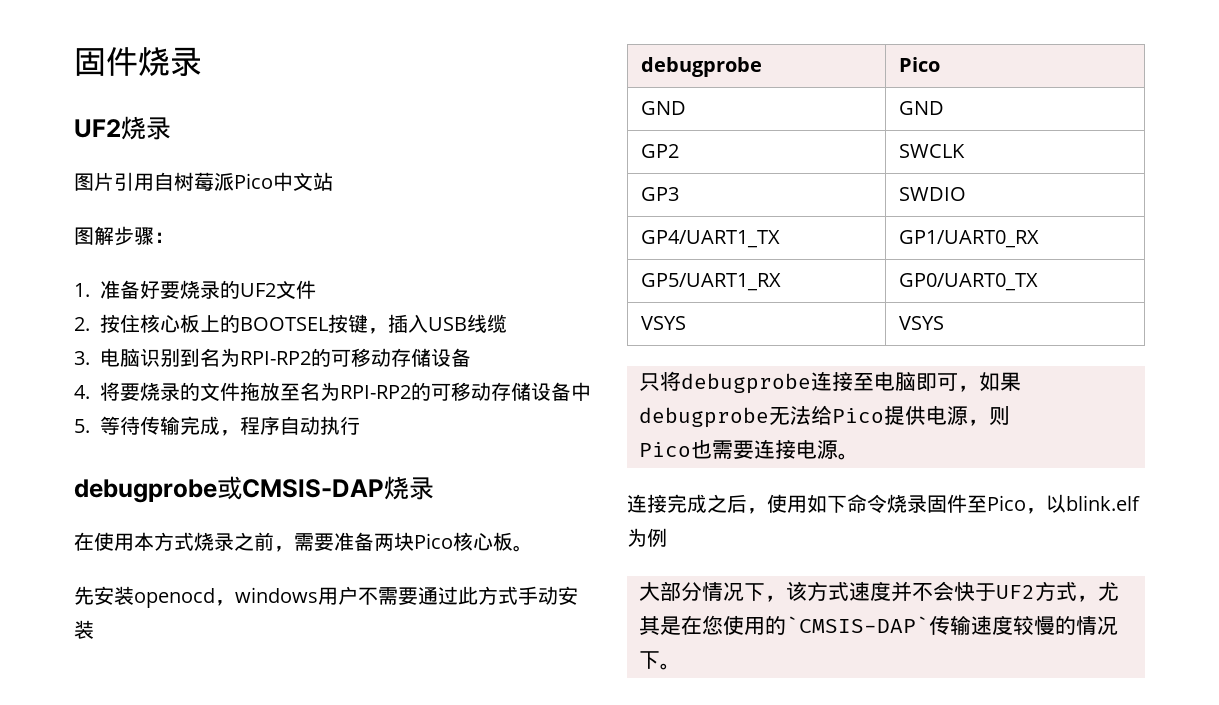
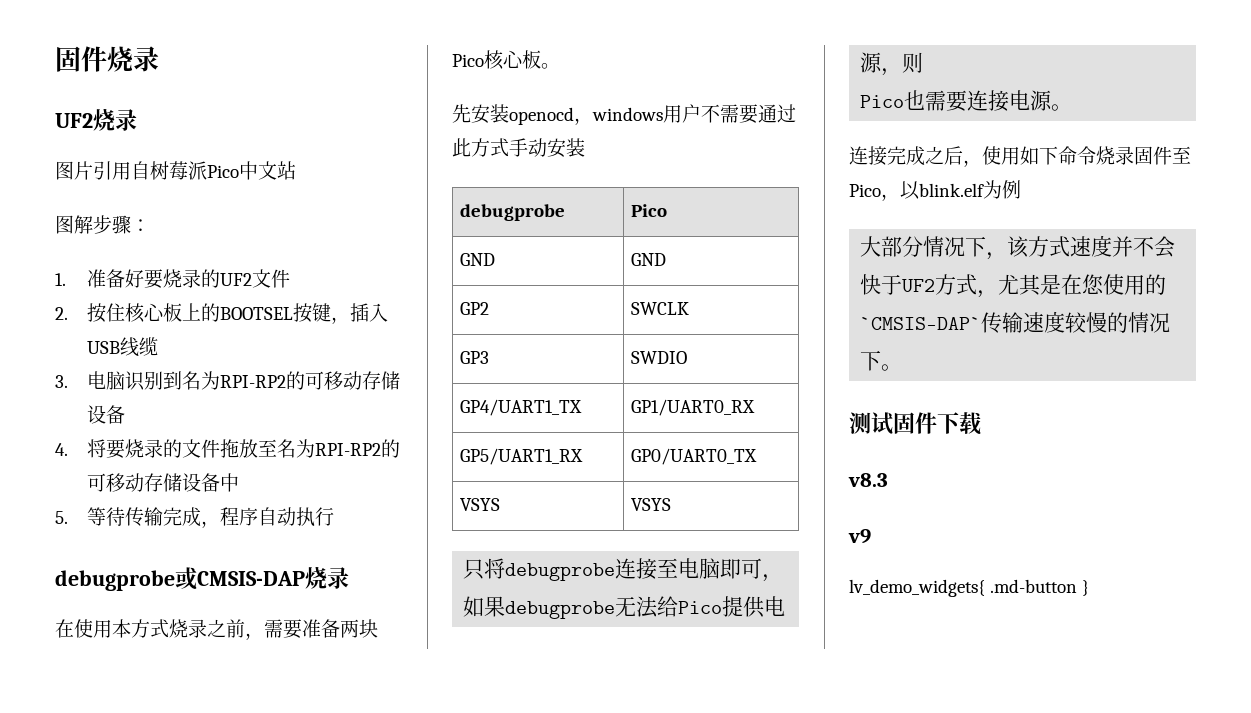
+ 测试固件下载
+ v8.3
+ v9
+ lv_demo_widgets{ .md-button }

